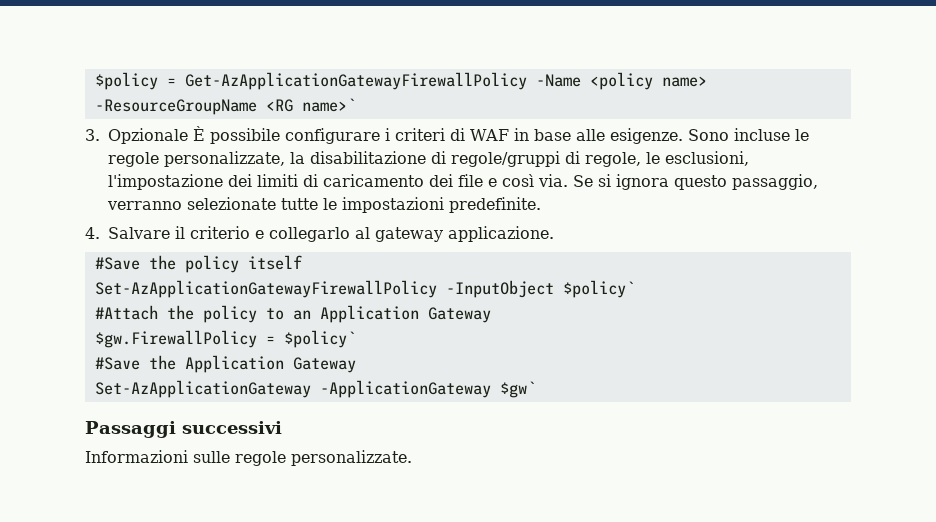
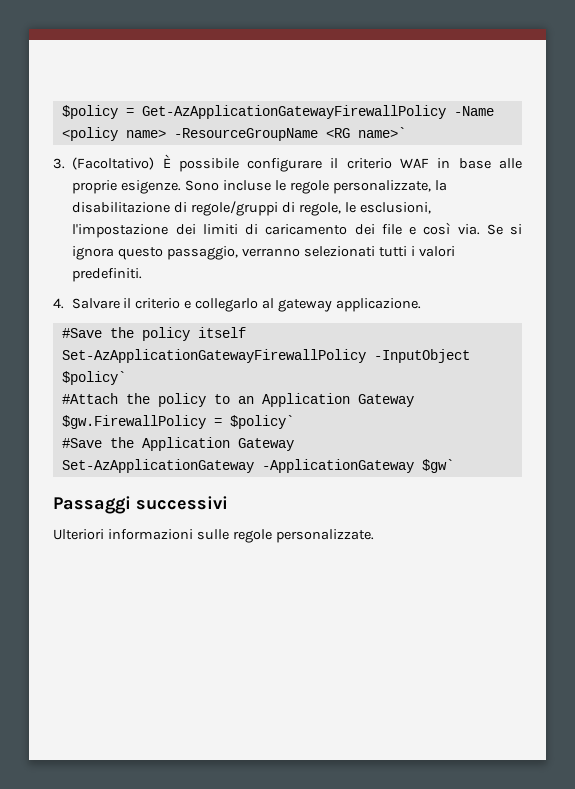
- 3. Opzionale È possibile configurare i criteri di WAF in base alle esigenze.
+ 3. (Facoltativo) È possibile configurare il criterio WAF in base alle proprie esigenze.
- Se si ignora questo passaggio, verranno selezionate tutte le impostazioni predefinite.
+ Se si ignora questo passaggio, verranno selezionati tutti i valori predefiniti.
- Informazioni sulle regole personalizzate.
+ Ulteriori informazioni sulle regole personalizzate.

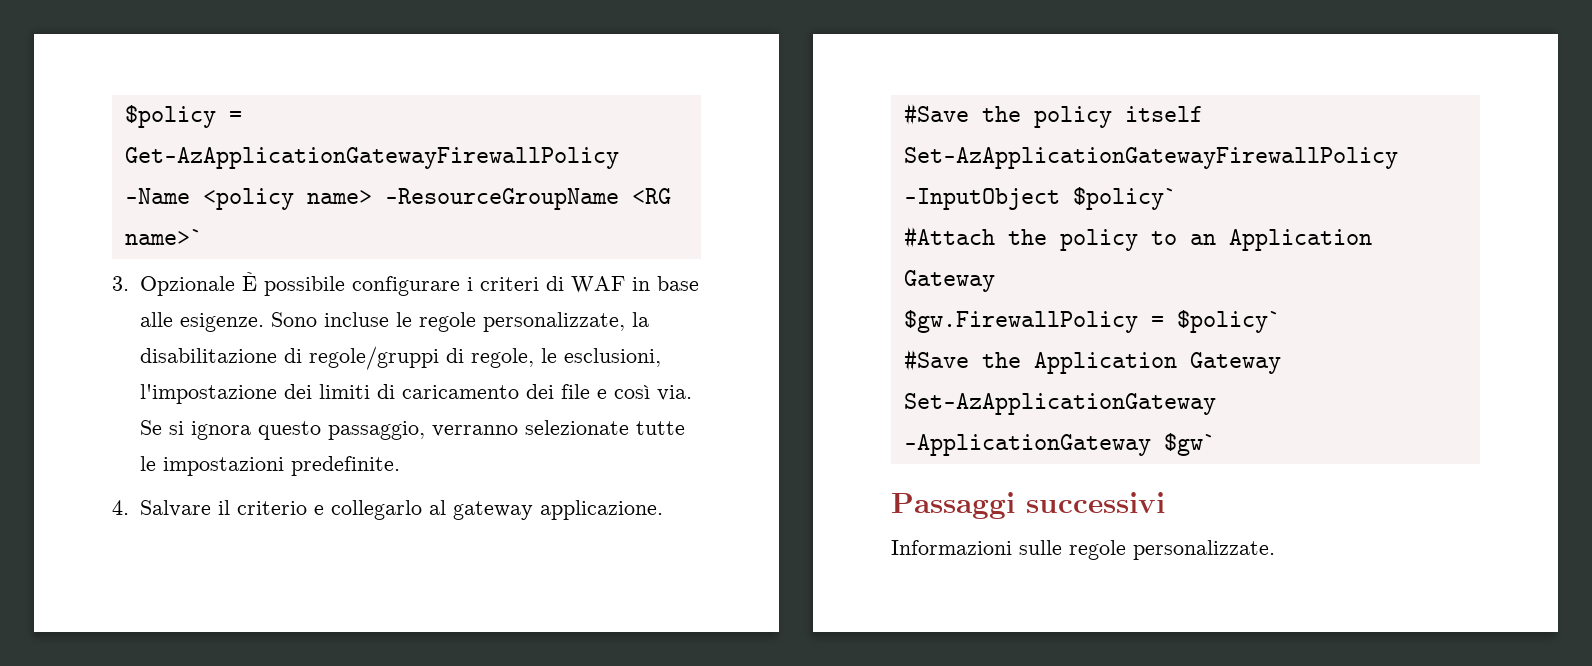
- 3. (Facoltativo) È possibile configurare il criterio WAF in base alle proprie esigenze.
+ 3. Opzionale È possibile configurare i criteri di WAF in base alle esigenze.
- Se si ignora questo passaggio, verranno selezionati tutti i valori predefiniti.
+ Se si ignora questo passaggio, verranno selezionate tutte le impostazioni predefinite.
- Ulteriori informazioni sulle regole personalizzate.
+ Informazioni sulle regole personalizzate.

